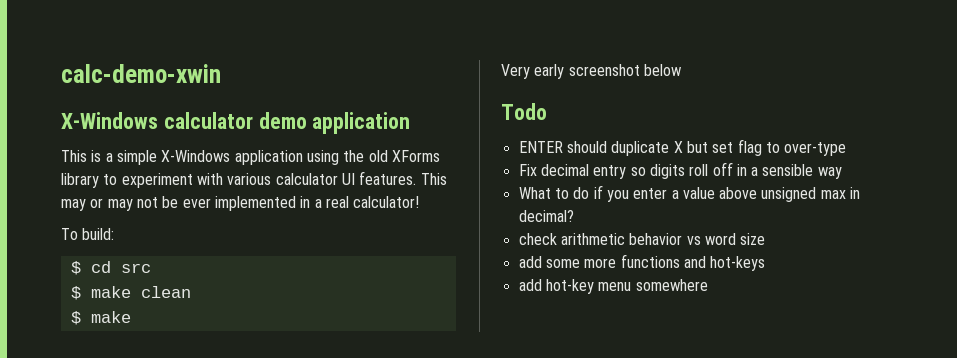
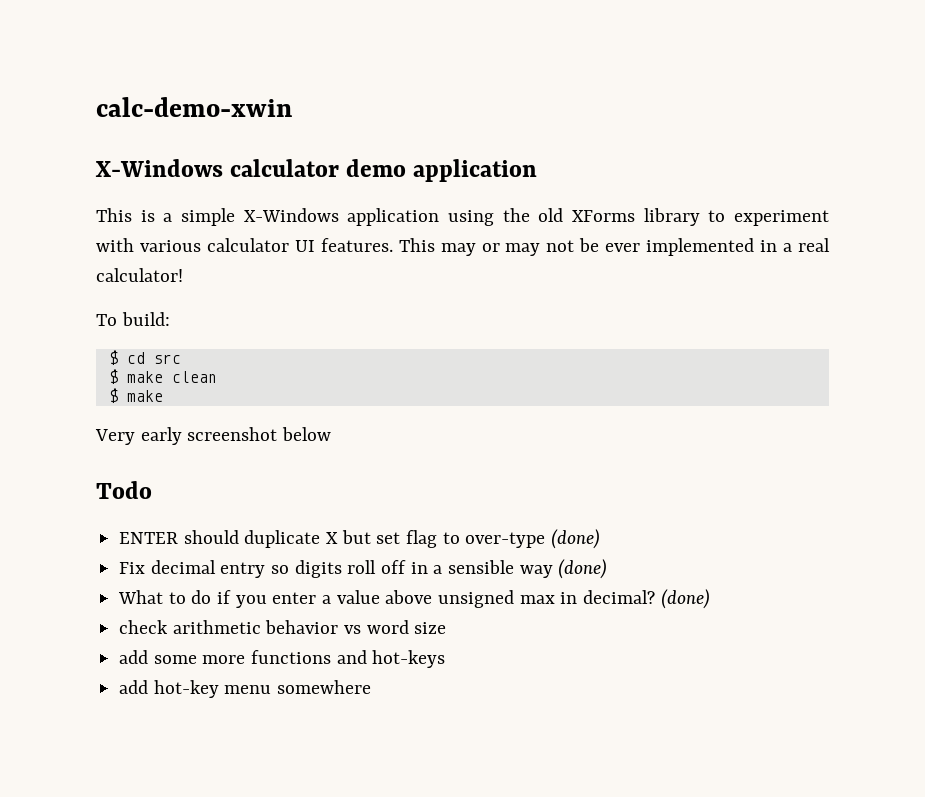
- ENTER should duplicate X but set flag to over-type
+ ENTER should duplicate X but set flag to over-type (done)
- Fix decimal entry so digits roll off in a sensible way
+ Fix decimal entry so digits roll off in a sensible way (done)
- What to do if you enter a value above unsigned max in decimal?
+ What to do if you enter a value above unsigned max in decimal? (done)

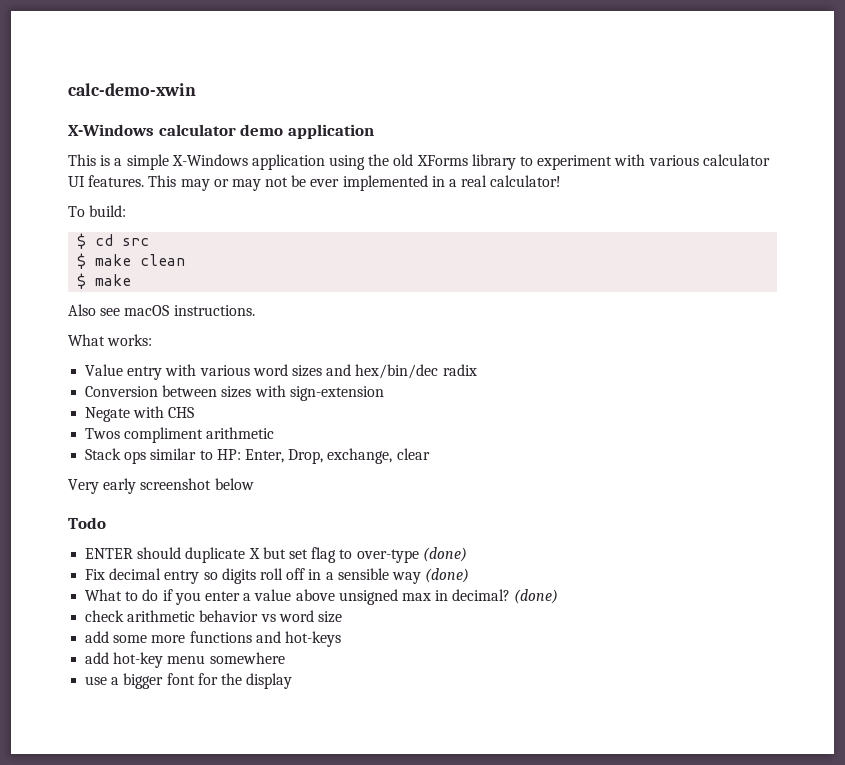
+ Also see macOS instructions.
+ What works:
+ Value entry with various word sizes and hex/bin/dec radix
+ Conversion between sizes with sign-extension
+ Negate with CHS
+ Twos compliment arithmetic
+ Stack ops similar to HP: Enter, Drop, exchange, clear
+ use a bigger font for the display

